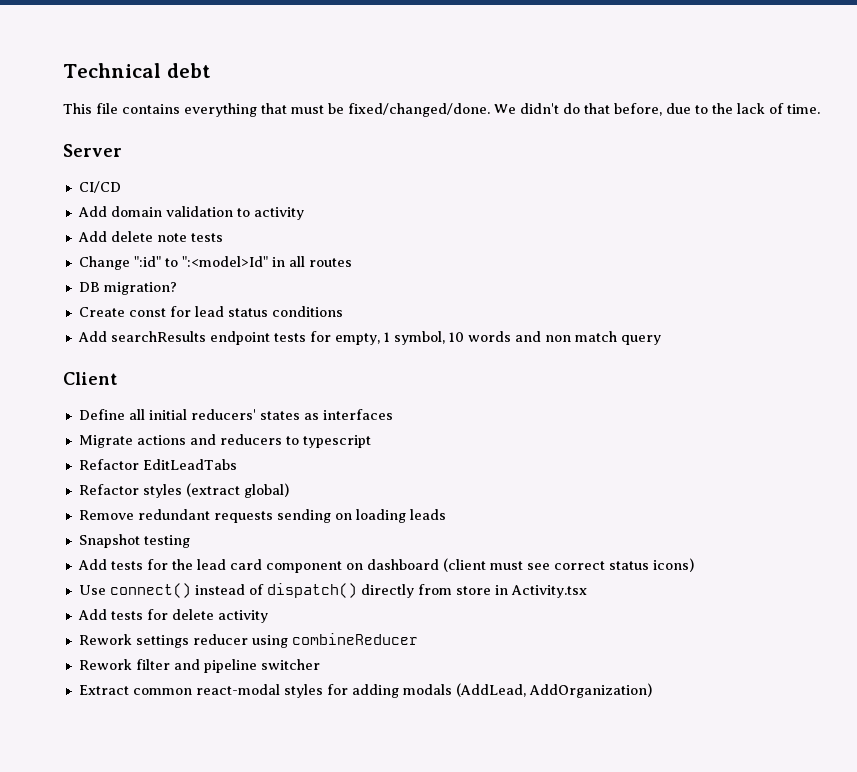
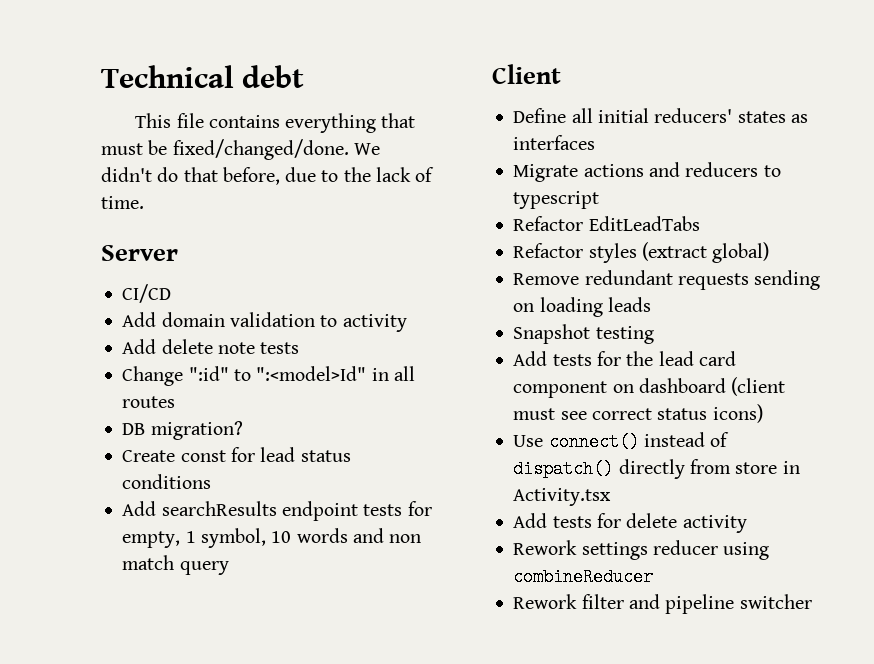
- Extract common react-modal styles for adding modals (AddLead, AddOrganization)

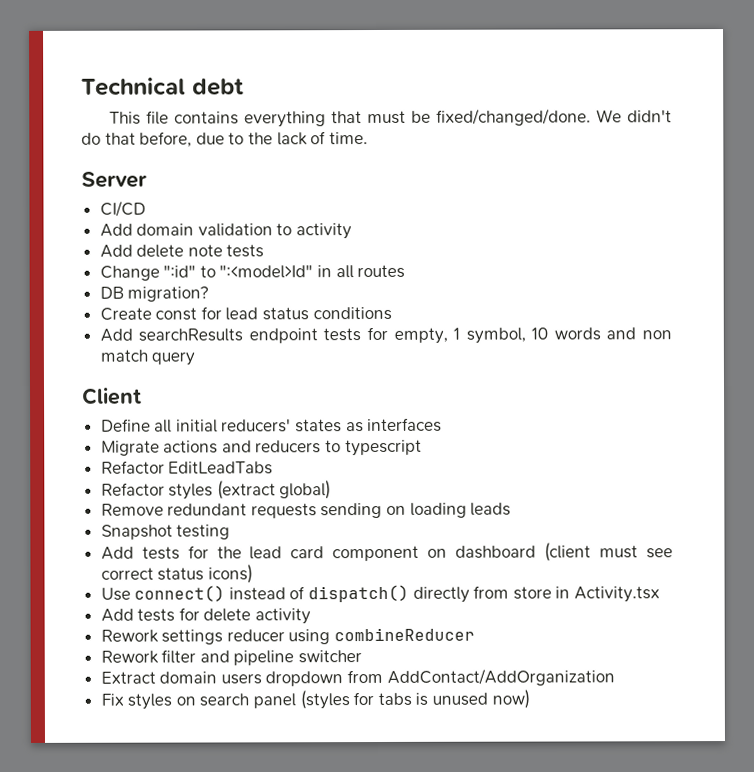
+ Extract domain users dropdown from AddContact/AddOrganization
+ Fix styles on search panel (styles for tabs is unused now)

